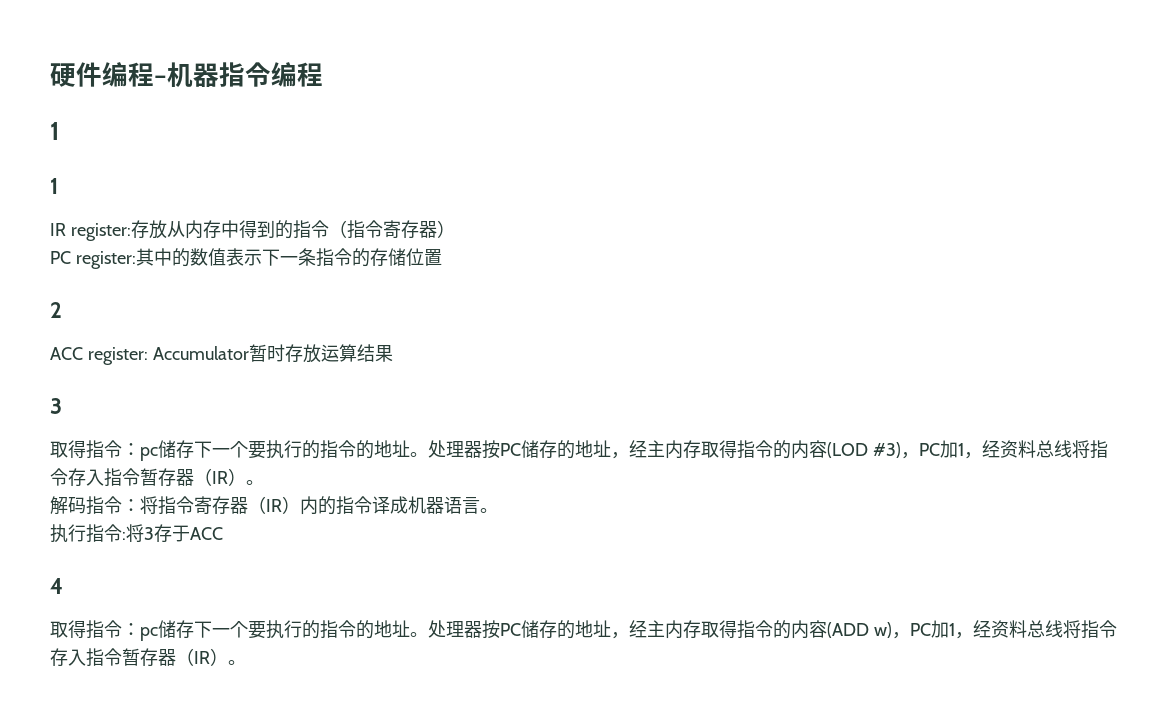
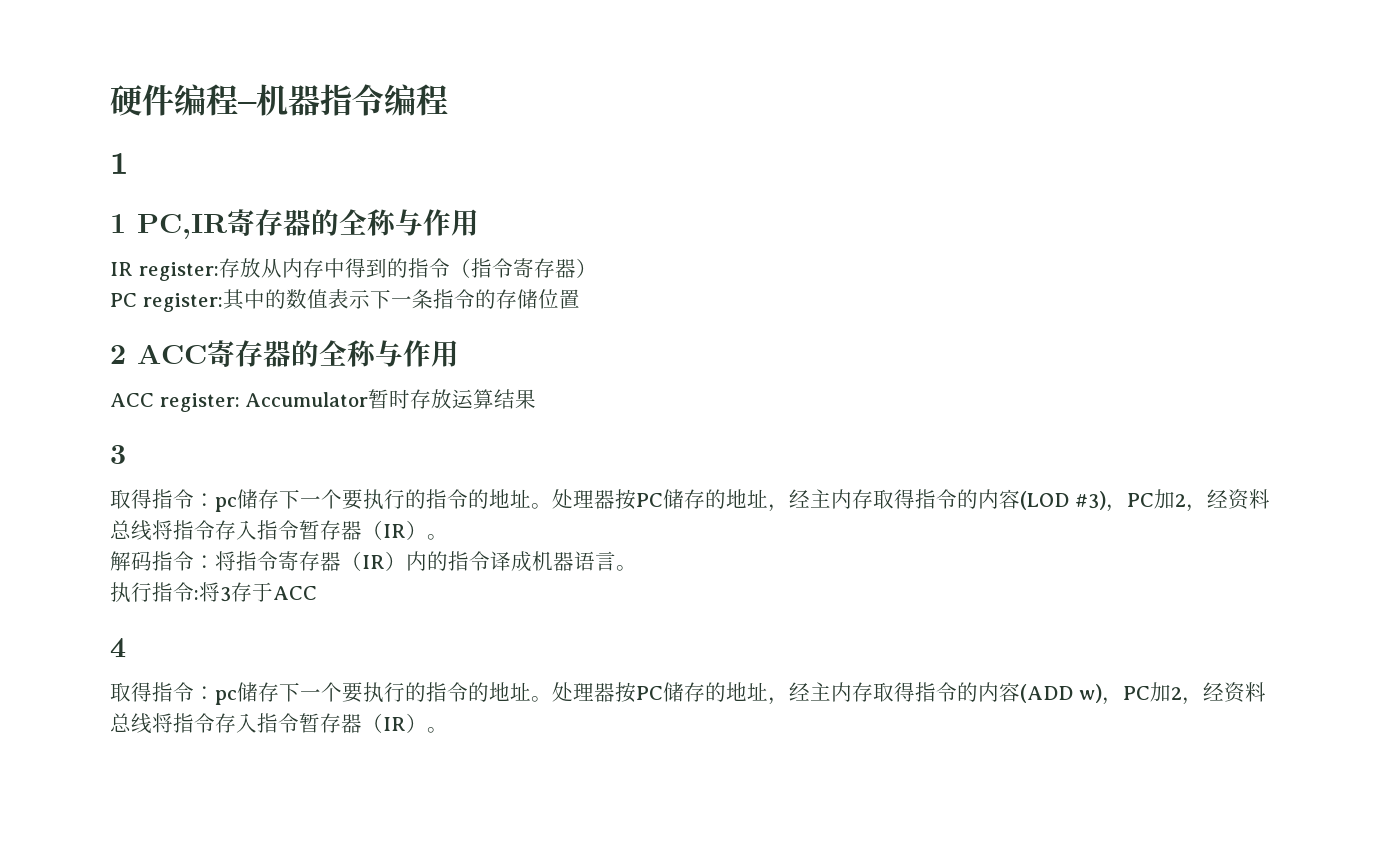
  硬件编程–机器指令编程
  1
- 1
+ 1 PC,IR寄存器的全称与作用
- 2
+ 2 ACC寄存器的全称与作用
- 处理器按PC储存的地址，经主内存取得指令的内容(LOD #3)，PC加1，经资料总线将指令存入指令暂存器（IR）。
+ 处理器按PC储存的地址，经主内存取得指令的内容(LOD #3)，PC加2，经资料总线将指令存入指令暂存器（IR）。
- 处理器按PC储存的地址，经主内存取得指令的内容(ADD w)，PC加1，经资料总线将指令存入指令暂存器（IR）。
+ 处理器按PC储存的地址，经主内存取得指令的内容(ADD w)，PC加2，经资料总线将指令存入指令暂存器（IR）。

